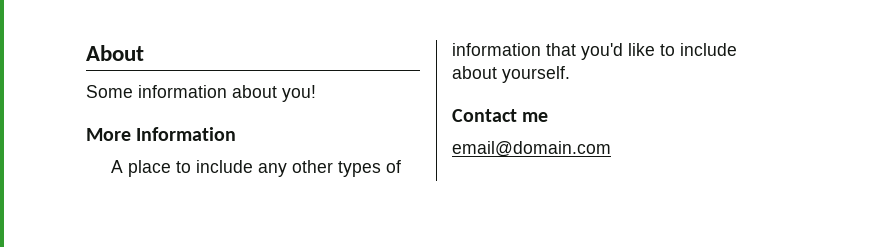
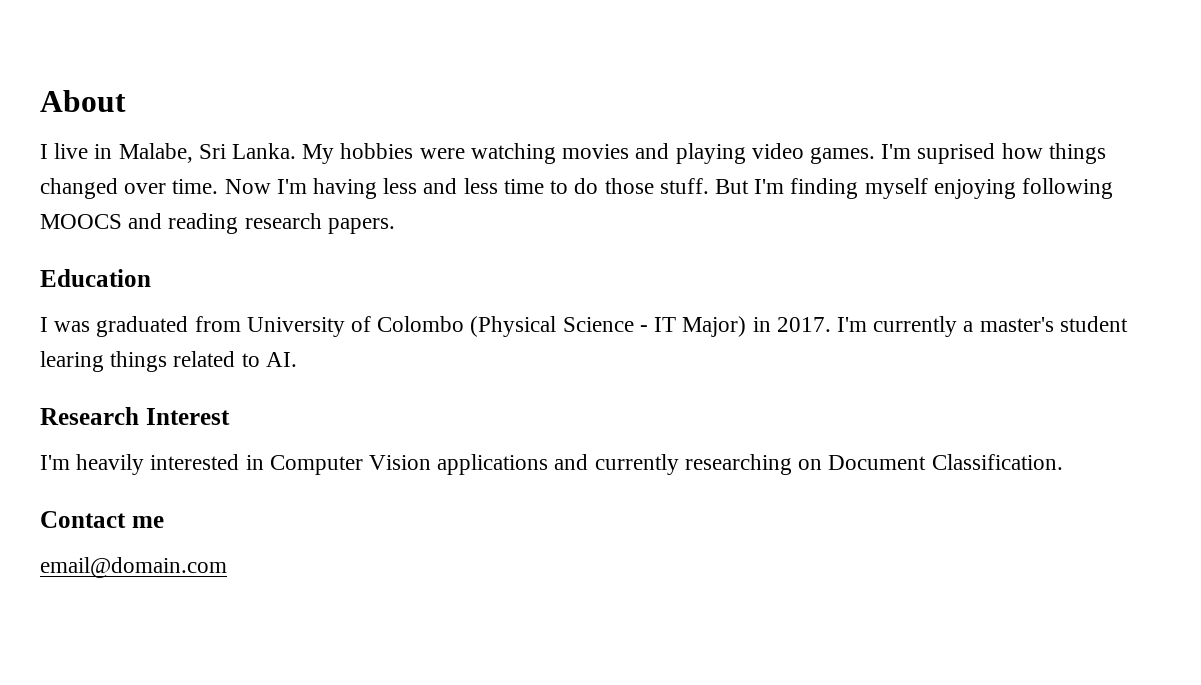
- Some information about you!
- More Information
- A place to include any other types of information that you'd like to include about yourself.
+ I live in Malabe, Sri Lanka. My hobbies were watching movies and playing video games. I'm suprised how things changed over time. Now I'm having less and less time to do those stuff. But I'm finding myself enjoying following MOOCS and reading research papers.
+ Education
+ I was graduated from University of Colombo (Physical Science - IT Major) in 2017. I'm currently a master's student learing things related to AI.
+ Research Interest
+ I'm heavily interested in Computer Vision applications and currently researching on Document Classification.

